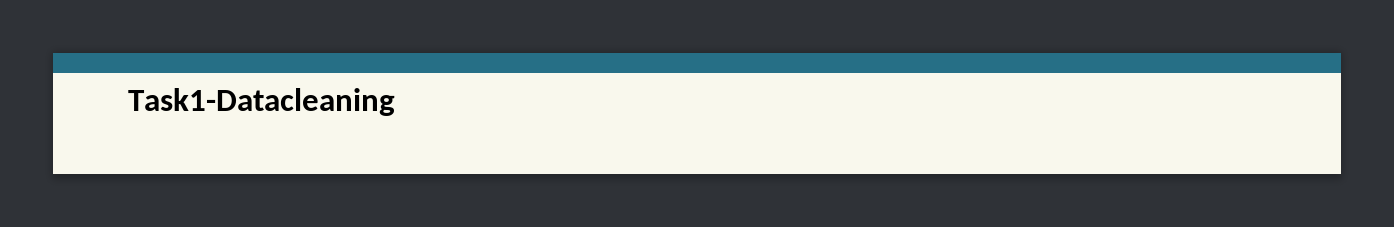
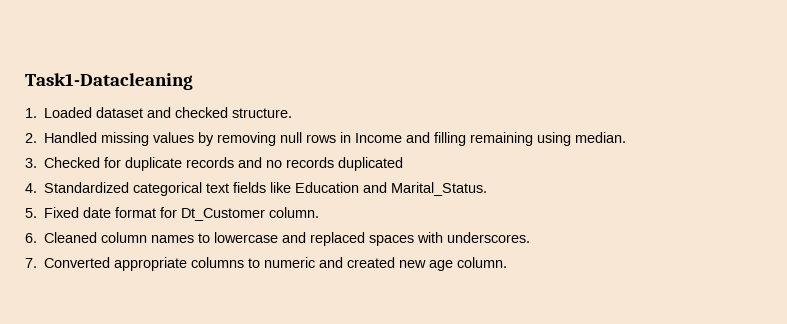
+ 1. Loaded dataset and checked structure.
+ 2. Handled missing values by removing null rows in Income and filling remaining using median.
+ 3. Checked for duplicate records and no records duplicated
+ 4. Standardized categorical text fields like Education and Marital_Status.
+ 5. Fixed date format for Dt_Customer column.
+ 6. Cleaned column names to lowercase and replaced spaces with underscores.
+ 7. Converted appropriate columns to numeric and created new age column.

